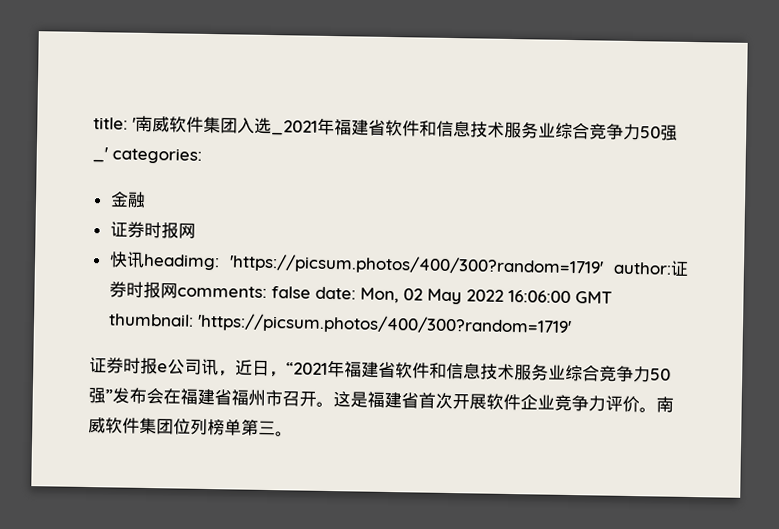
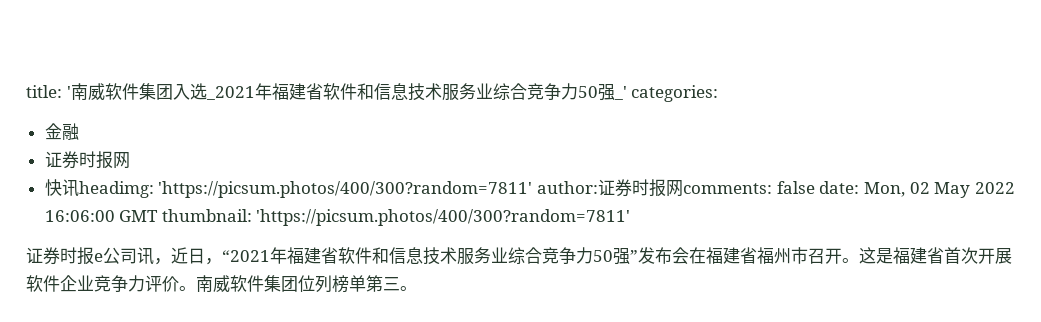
- 快讯headimg: 'https://picsum.photos/400/300?random=1719' author:证券时报网comments: false date: Mon, 02 May 2022 16:06:00 GMT thumbnail: 'https://picsum.photos/400/300?random=1719'
+ 快讯headimg: 'https://picsum.photos/400/300?random=7811' author:证券时报网comments: false date: Mon, 02 May 2022 16:06:00 GMT thumbnail: 'https://picsum.photos/400/300?random=7811'

